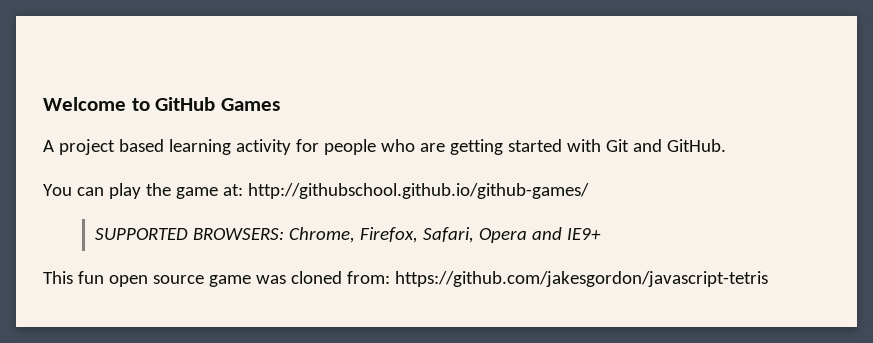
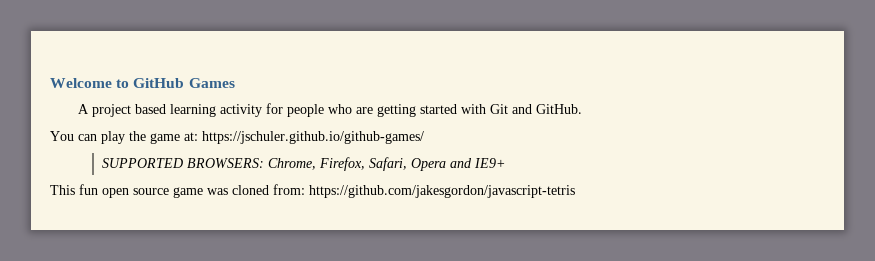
- You can play the game at: http://githubschool.github.io/github-games/
+ You can play the game at: https://jschuler.github.io/github-games/

